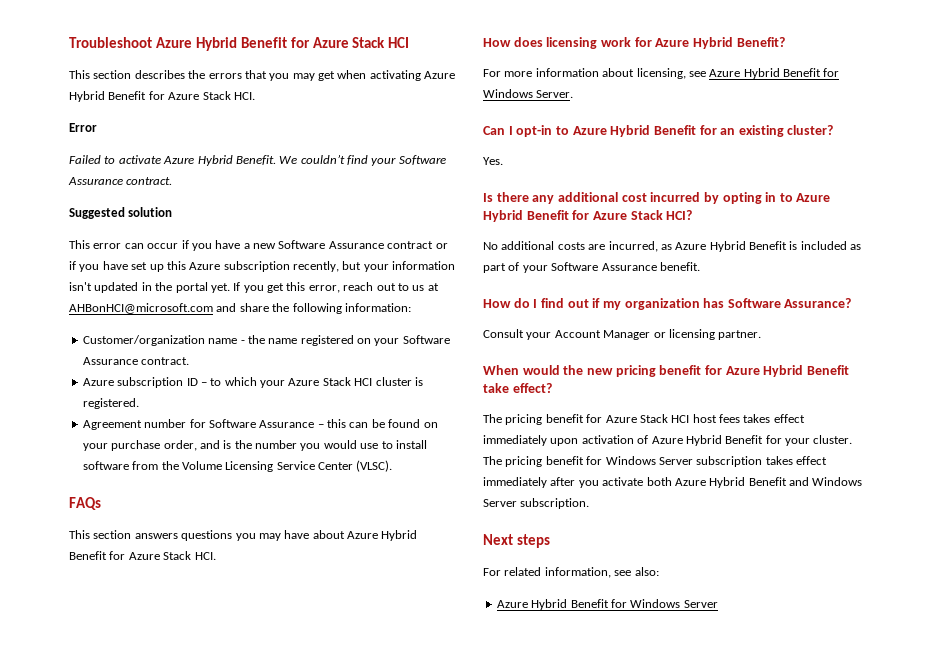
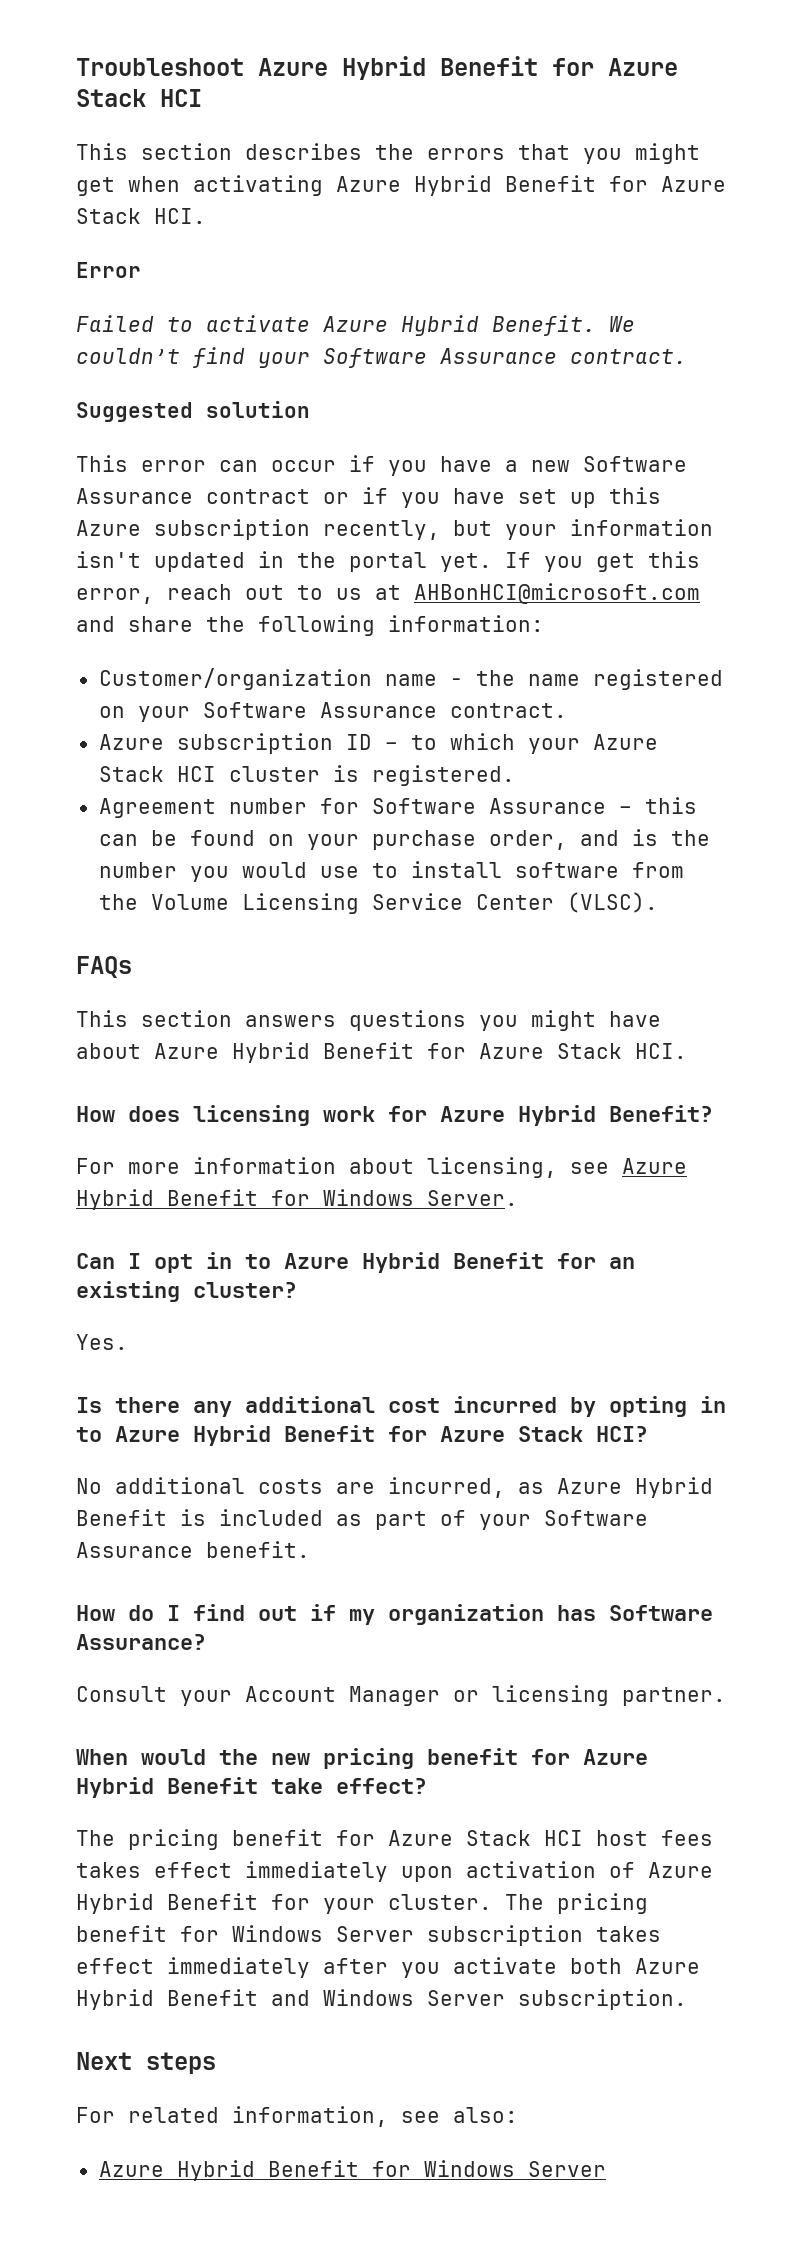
- This section describes the errors that you may get when activating Azure Hybrid Benefit for Azure Stack HCI.
+ This section describes the errors that you might get when activating Azure Hybrid Benefit for Azure Stack HCI.
- This section answers questions you may have about Azure Hybrid Benefit for Azure Stack HCI.
+ This section answers questions you might have about Azure Hybrid Benefit for Azure Stack HCI.
- Can I opt-in to Azure Hybrid Benefit for an existing cluster?
+ Can I opt in to Azure Hybrid Benefit for an existing cluster?

